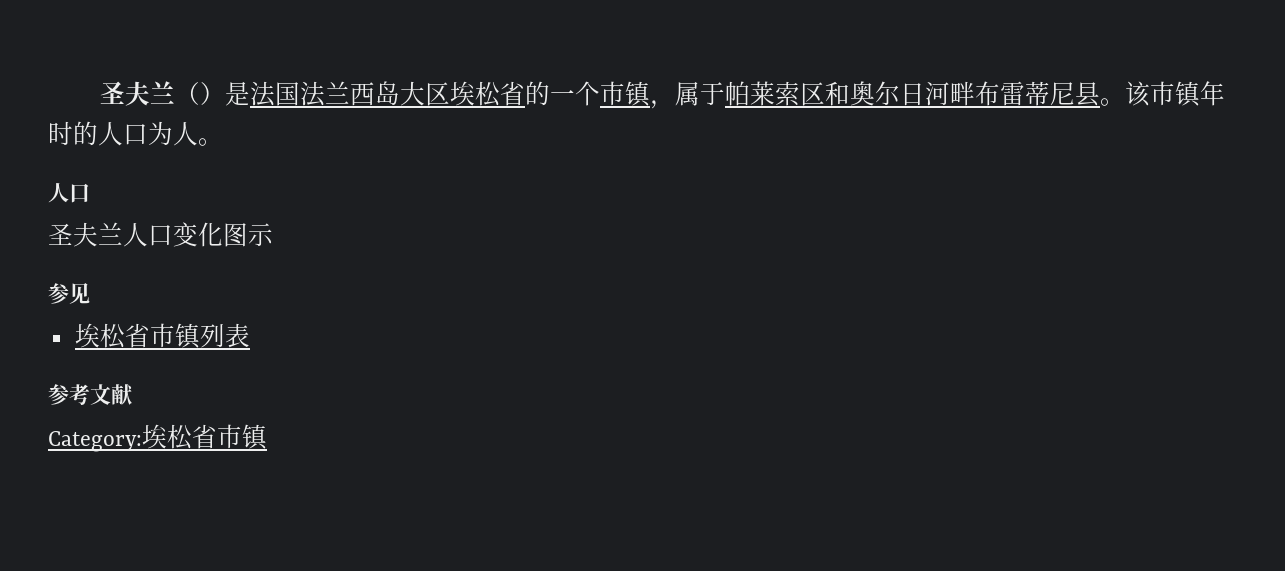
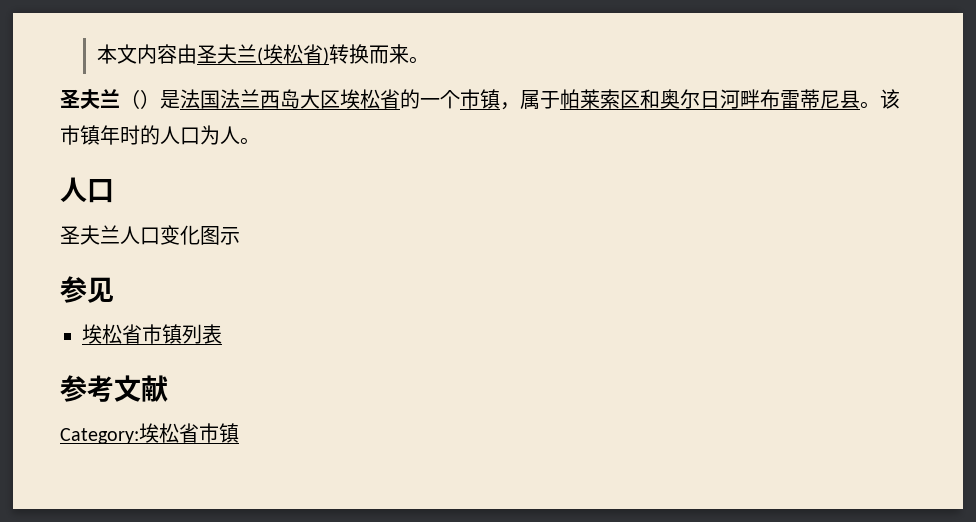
+ 本文内容由圣夫兰(埃松省)转换而来。

